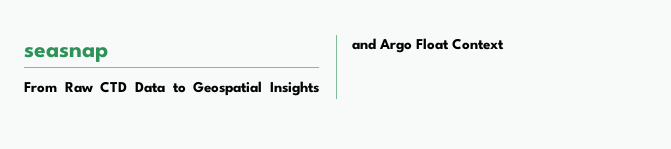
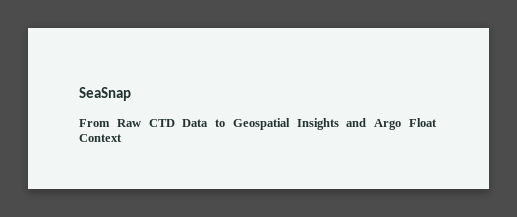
- seasnap
+ SeaSnap

